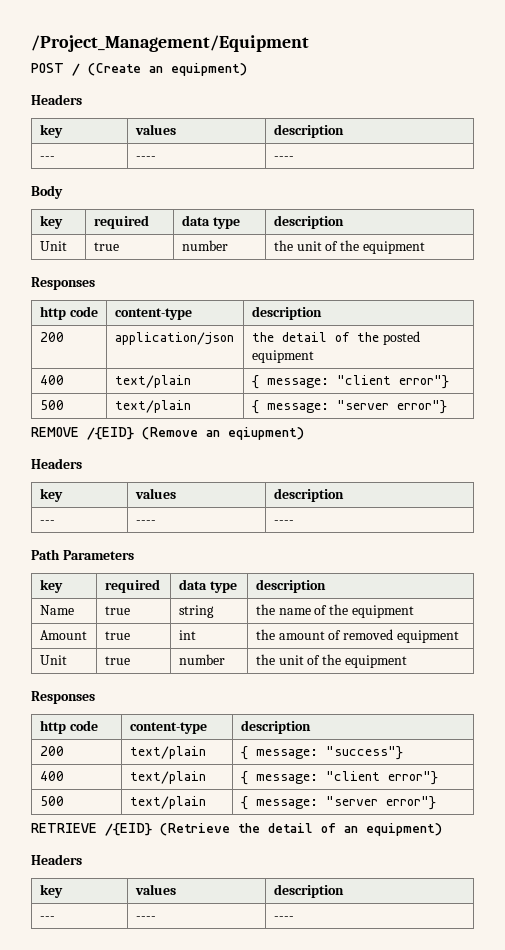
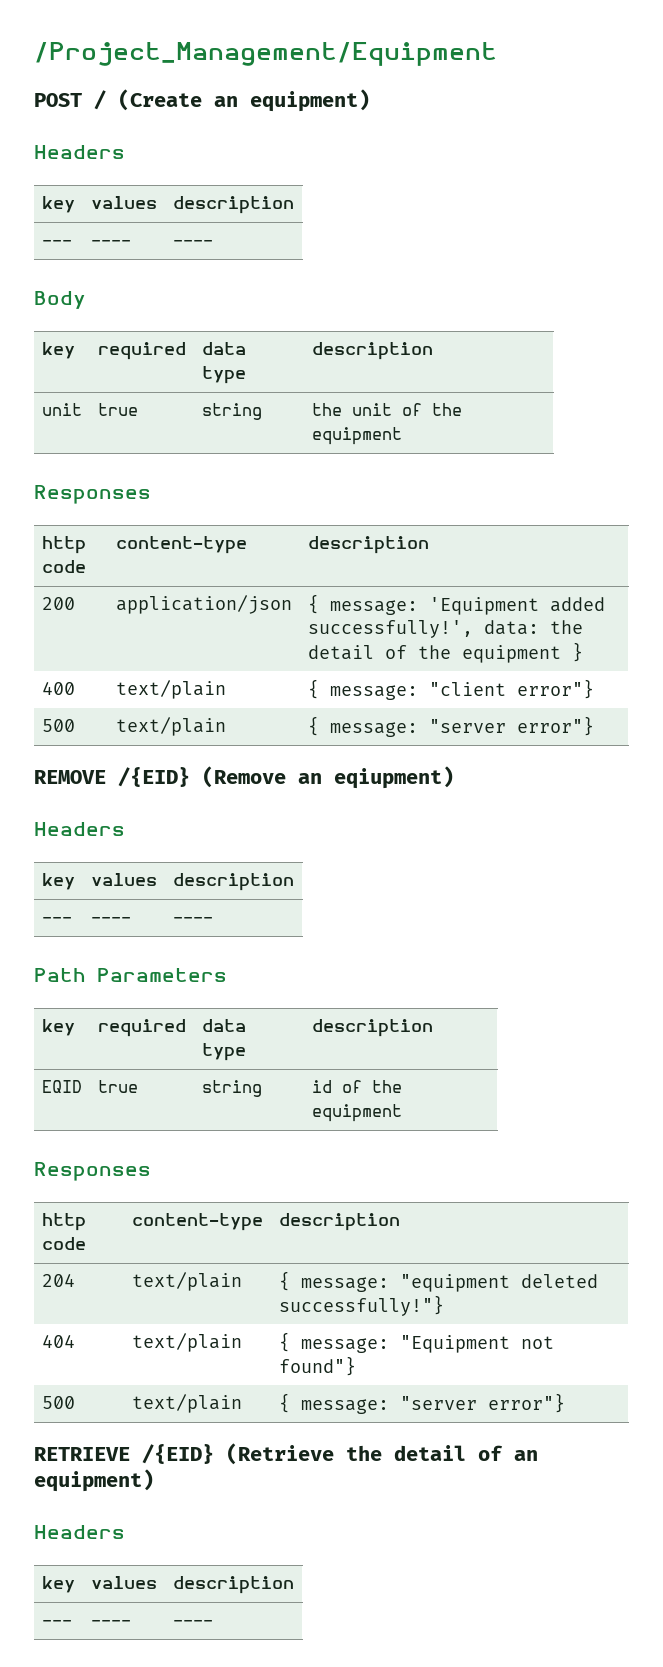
  Body
  key | required | data type | description
- Unit | true | number | the unit of the equipment
+ unit | true | string | the unit of the equipment
- 200 | application/json | the detail of the posted equipment
+ 200 | application/json | { message: 'Equipment added successfully!', data: the detail of the equipment }
- Name | true | string | the name of the equipment
- Amount | true | int | the amount of removed equipment
- Unit | true | number | the unit of the equipment
+ EQID | true | string | id of the equipment
  Responses
  http code | content-type | description
- 200 | text/plain | { message: "success"}
- 400 | text/plain | { message: "client error"}
+ 204 | text/plain | { message: "equipment deleted successfully!"}
+ 404 | text/plain | { message: "Equipment not found"}

